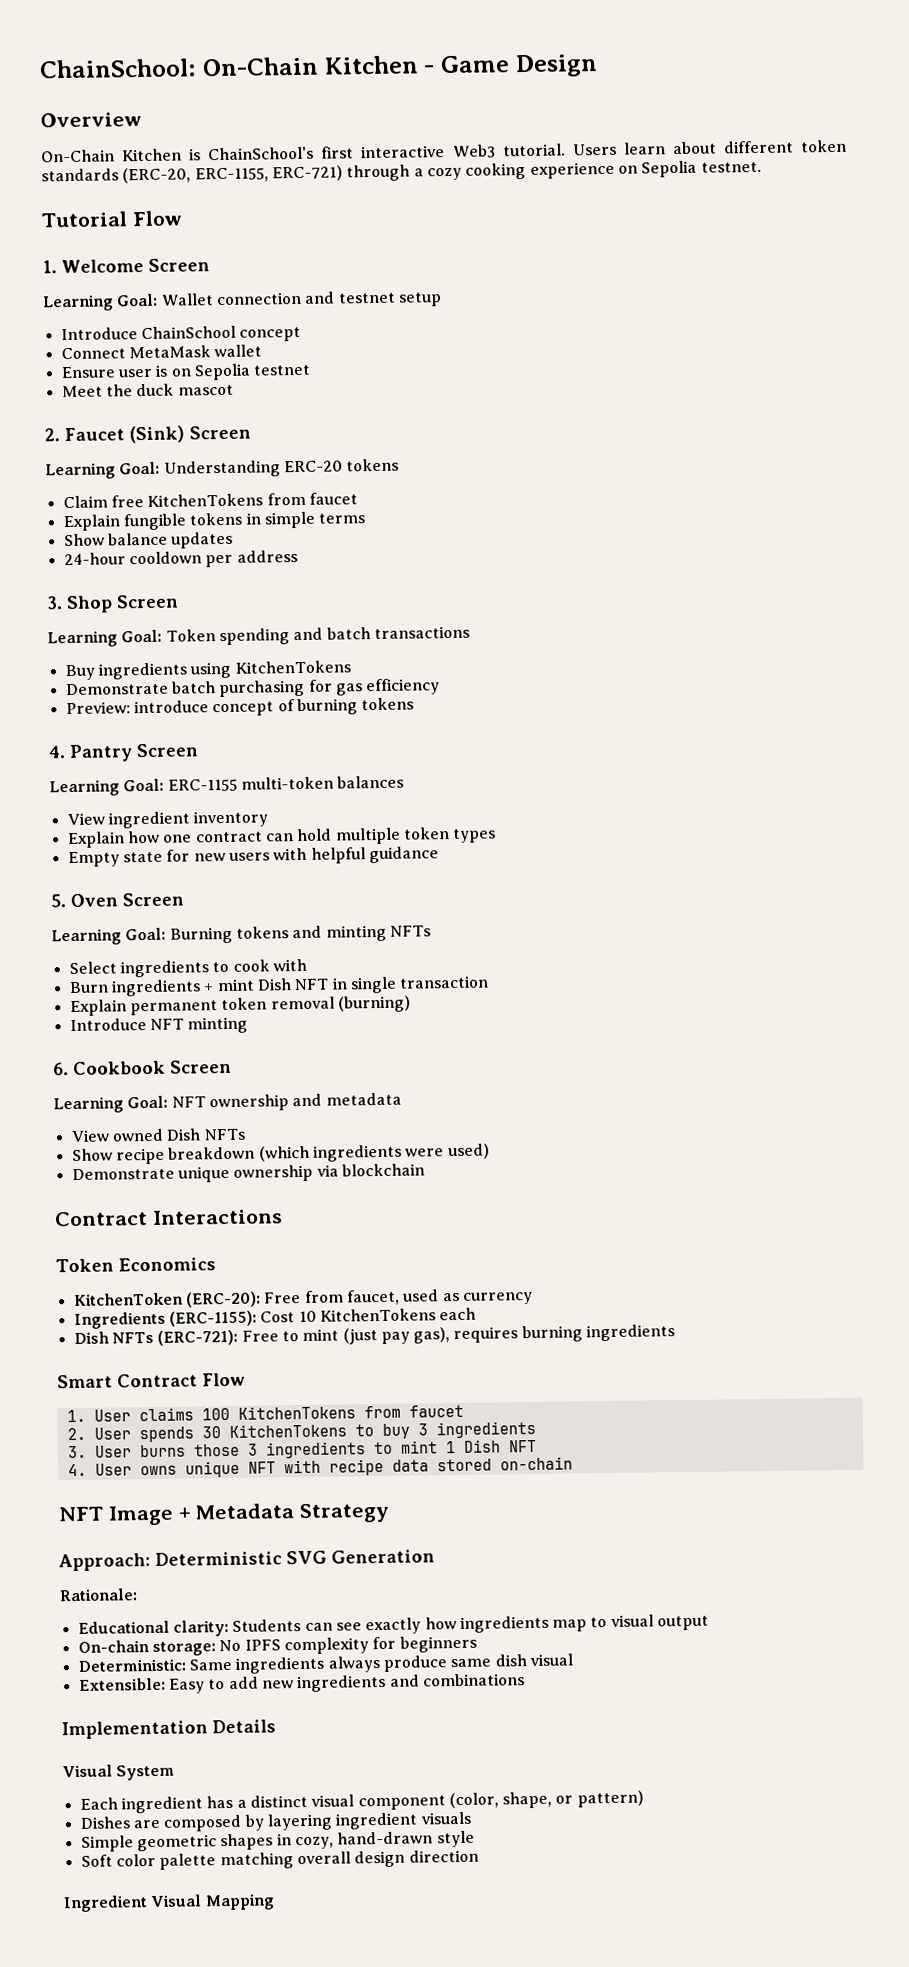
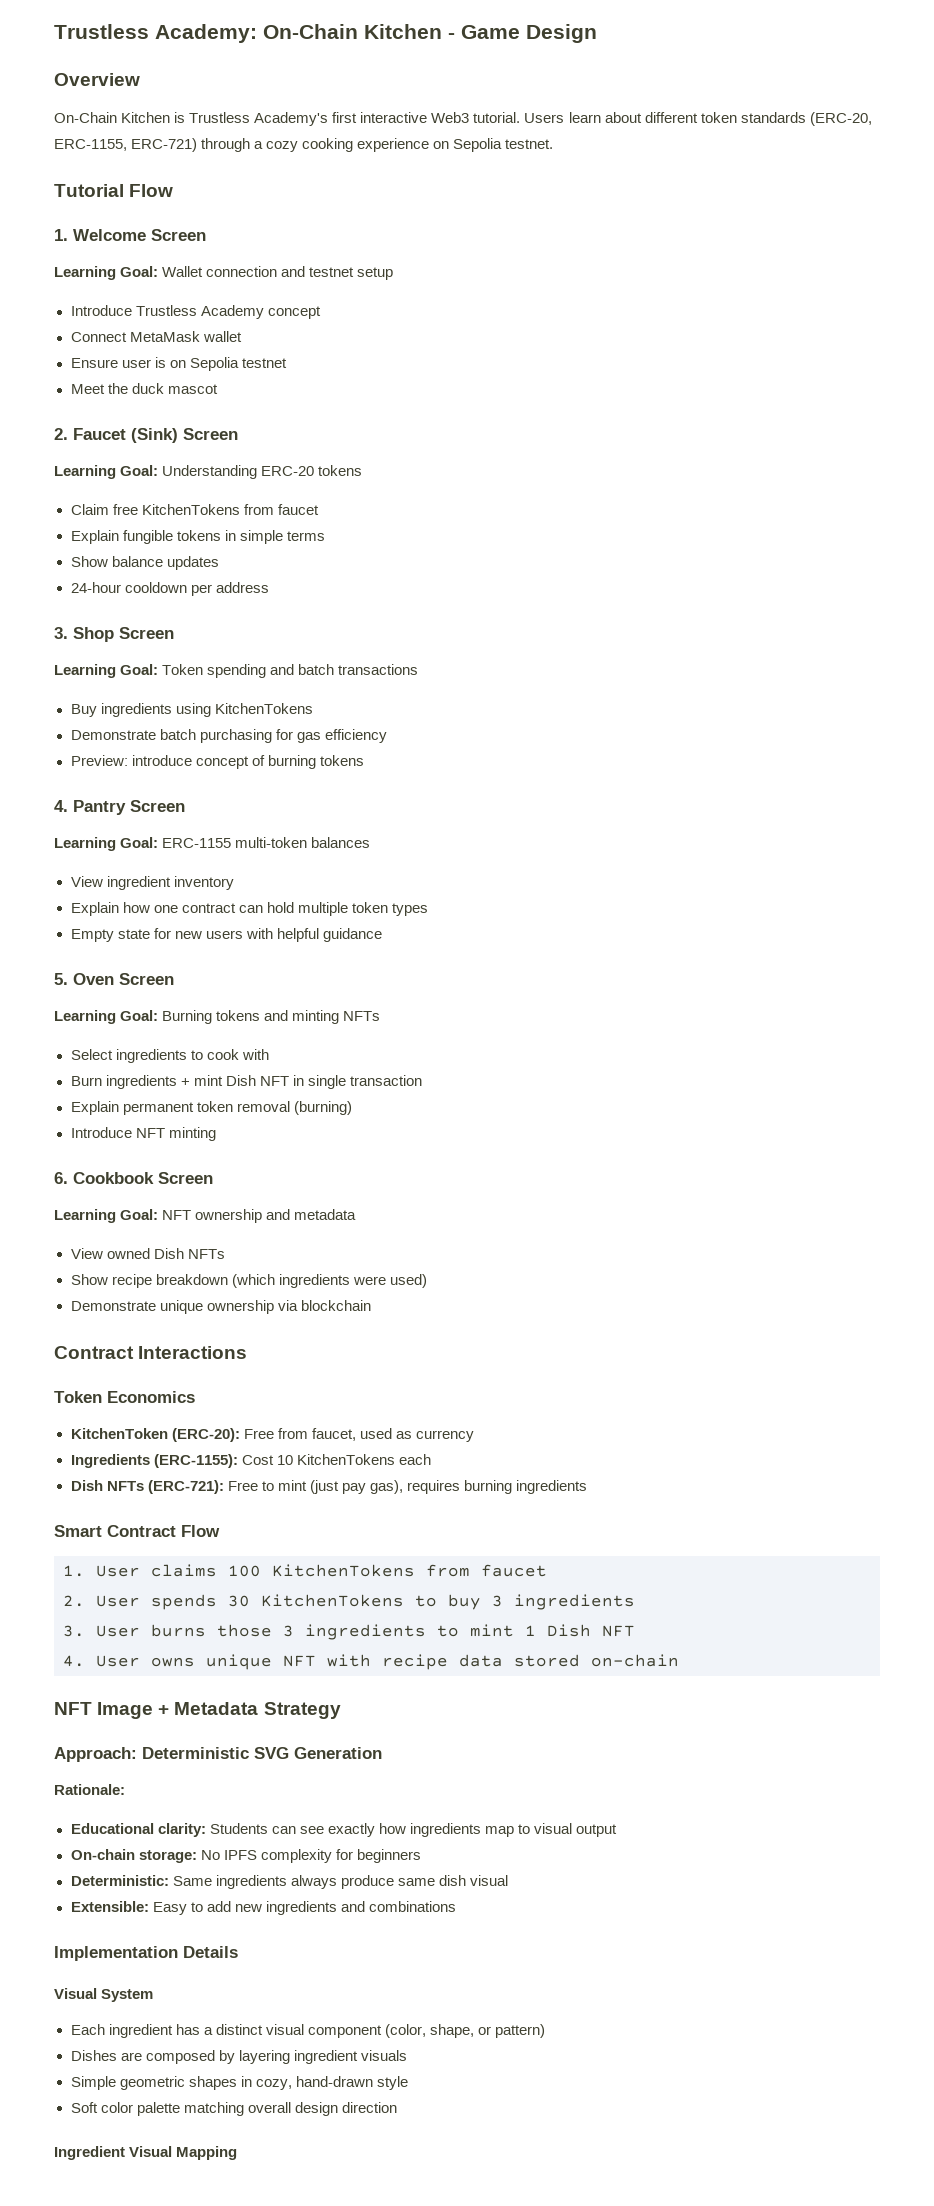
- ChainSchool: On-Chain Kitchen - Game Design
+ Trustless Academy: On-Chain Kitchen - Game Design
- On-Chain Kitchen is ChainSchool's first interactive Web3 tutorial.
+ On-Chain Kitchen is Trustless Academy's first interactive Web3 tutorial.
- Introduce ChainSchool concept
+ Introduce Trustless Academy concept

